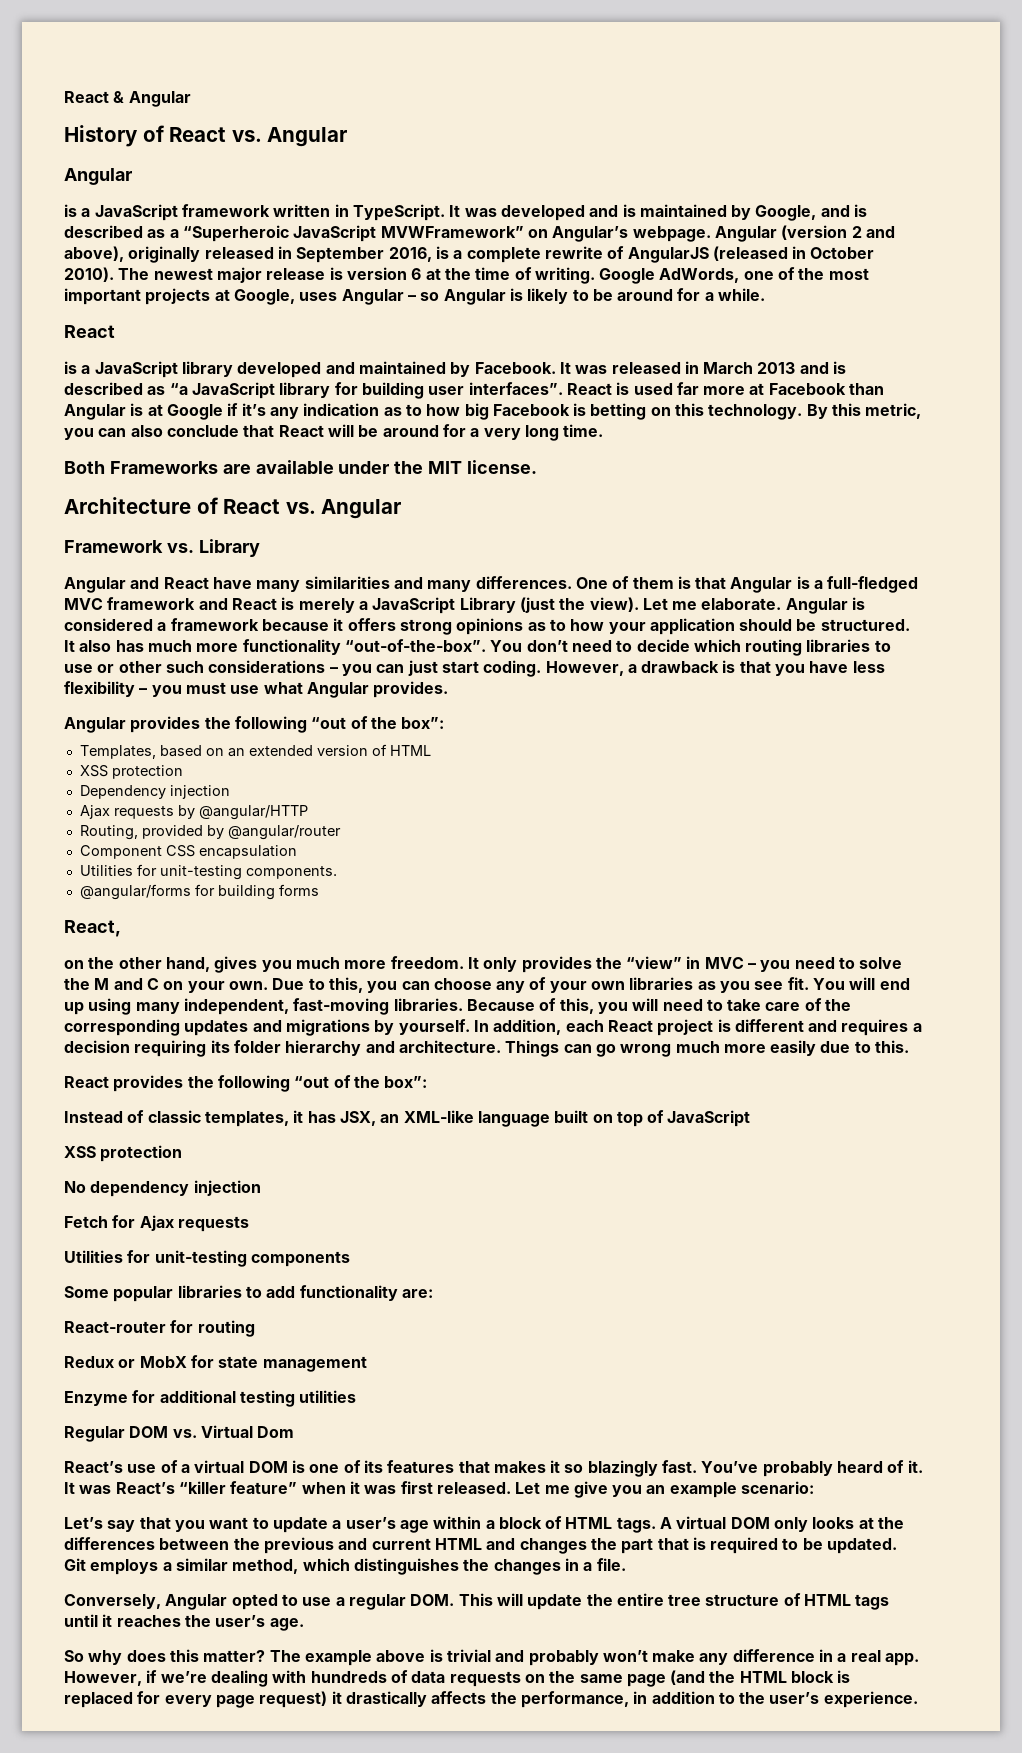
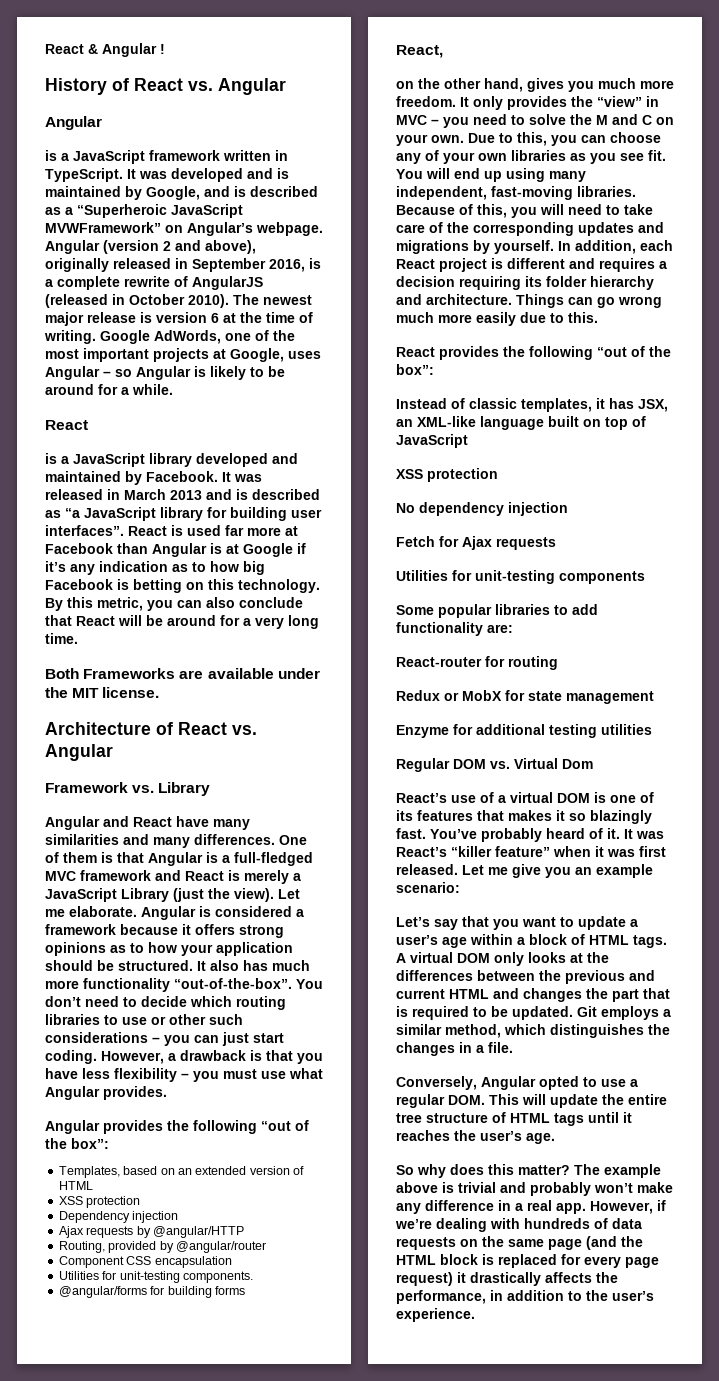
- React & Angular
+ React & Angular !

